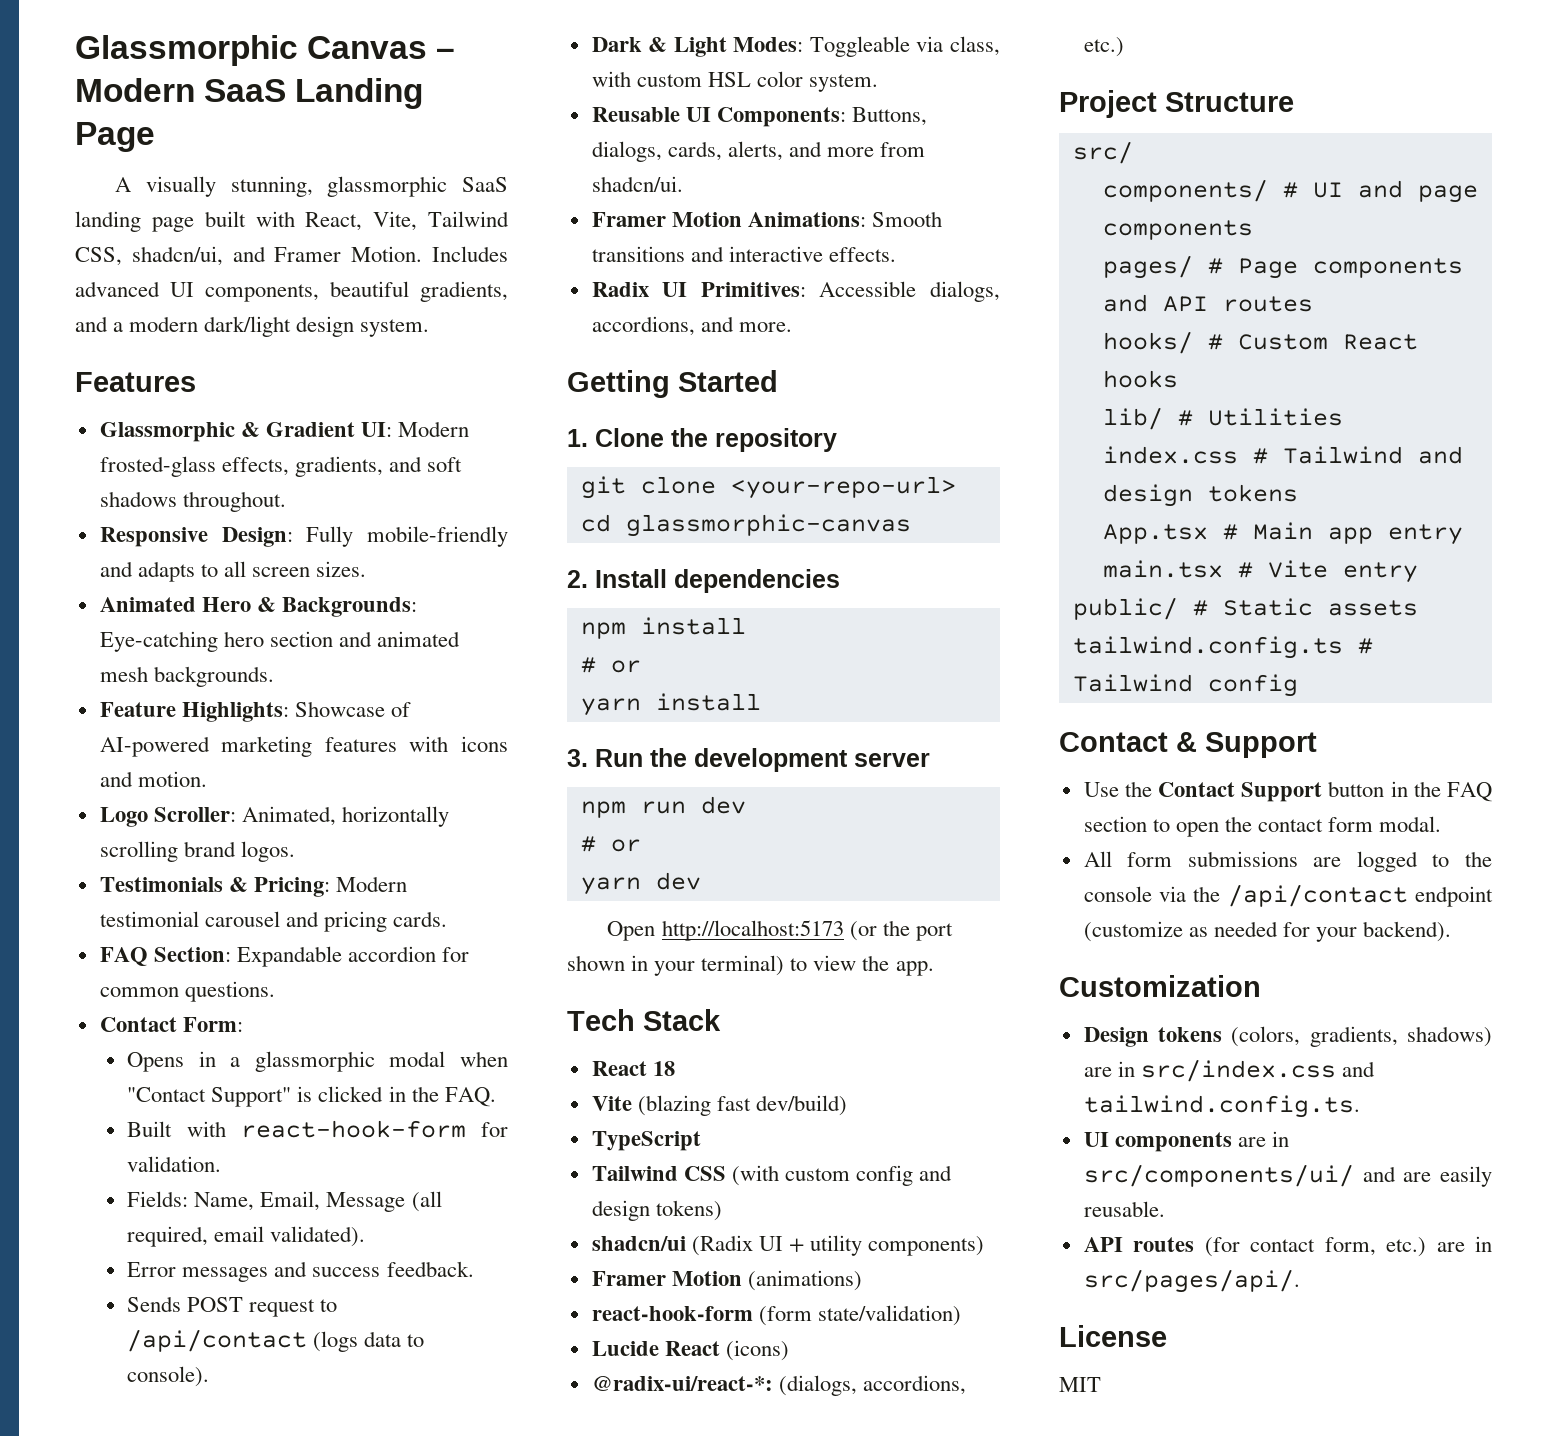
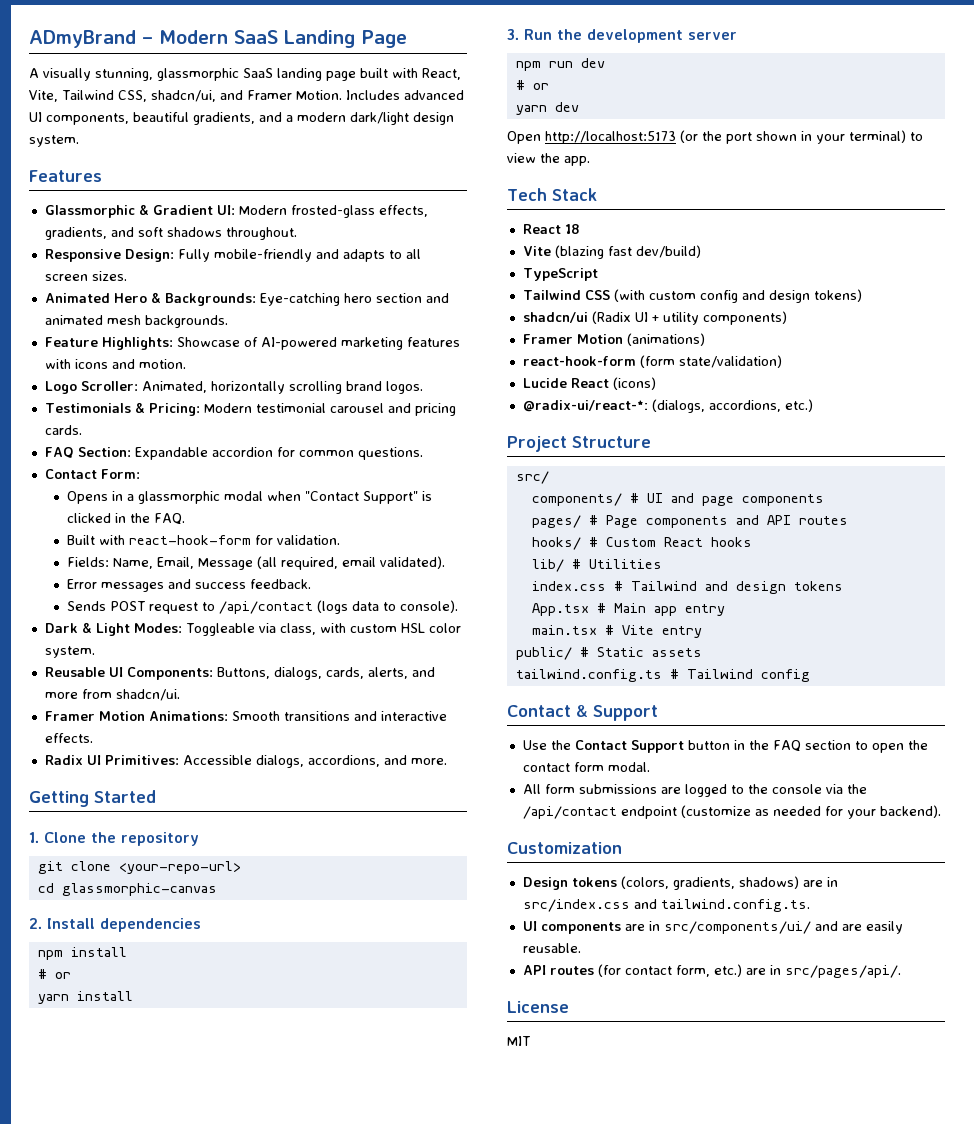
- Glassmorphic Canvas – Modern SaaS Landing Page
+ ADmyBrand – Modern SaaS Landing Page

